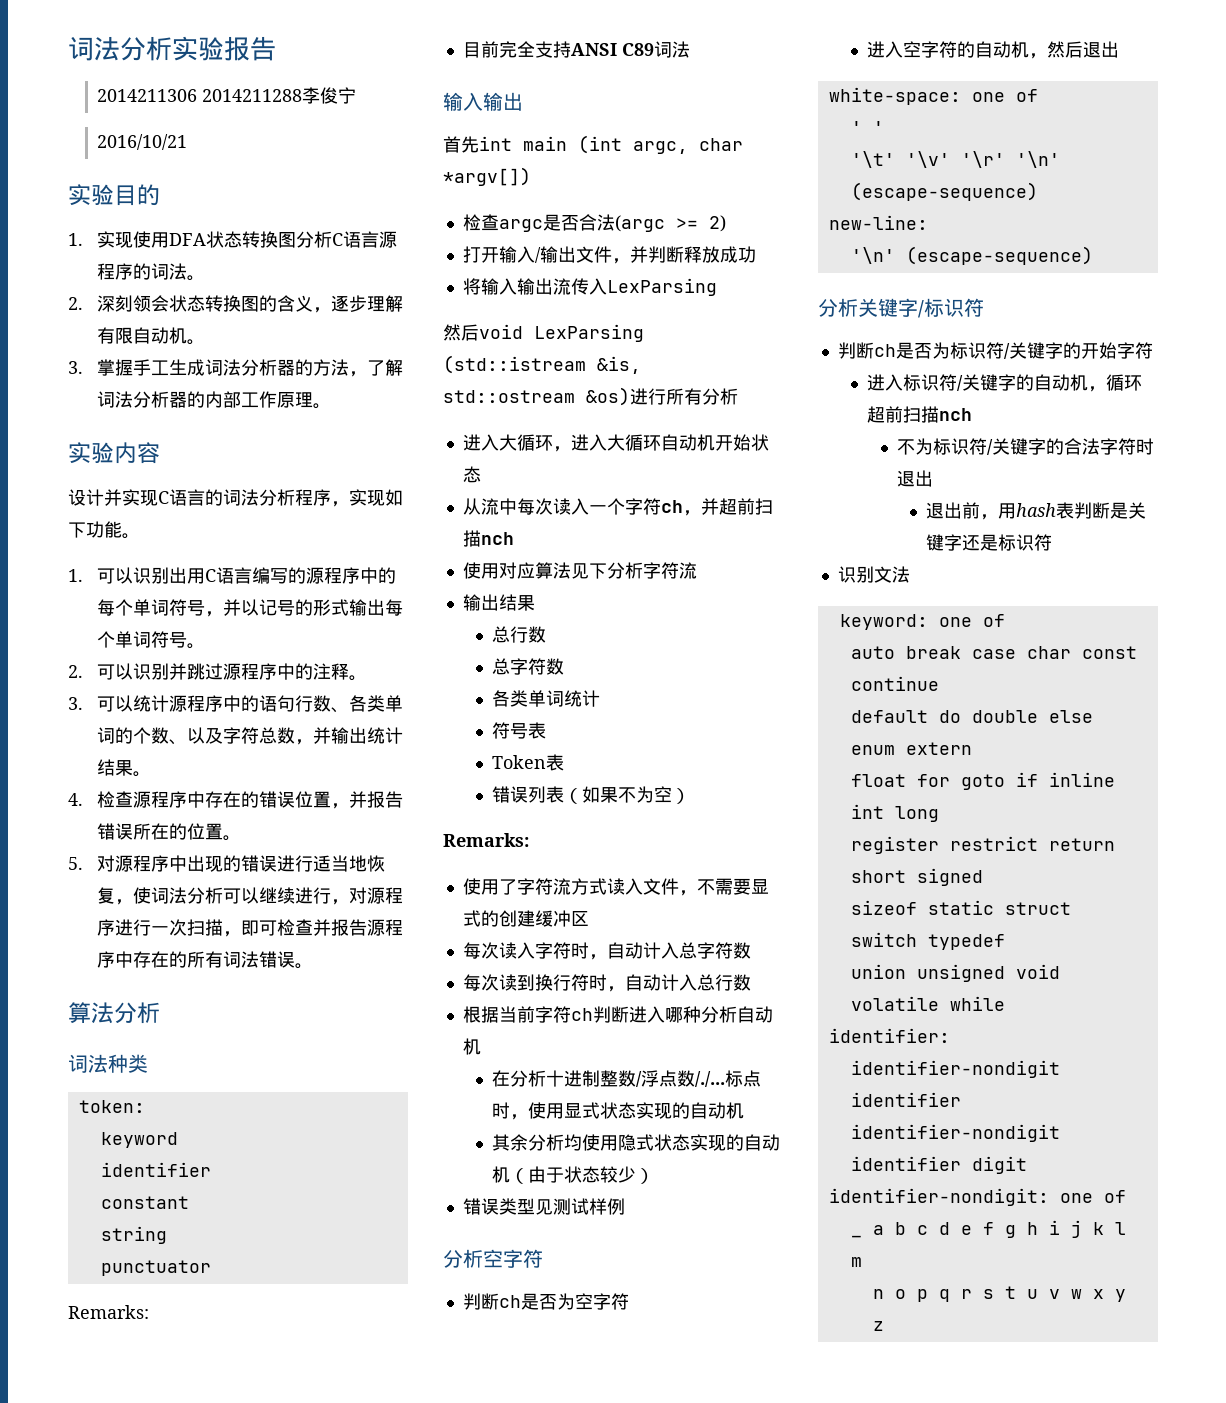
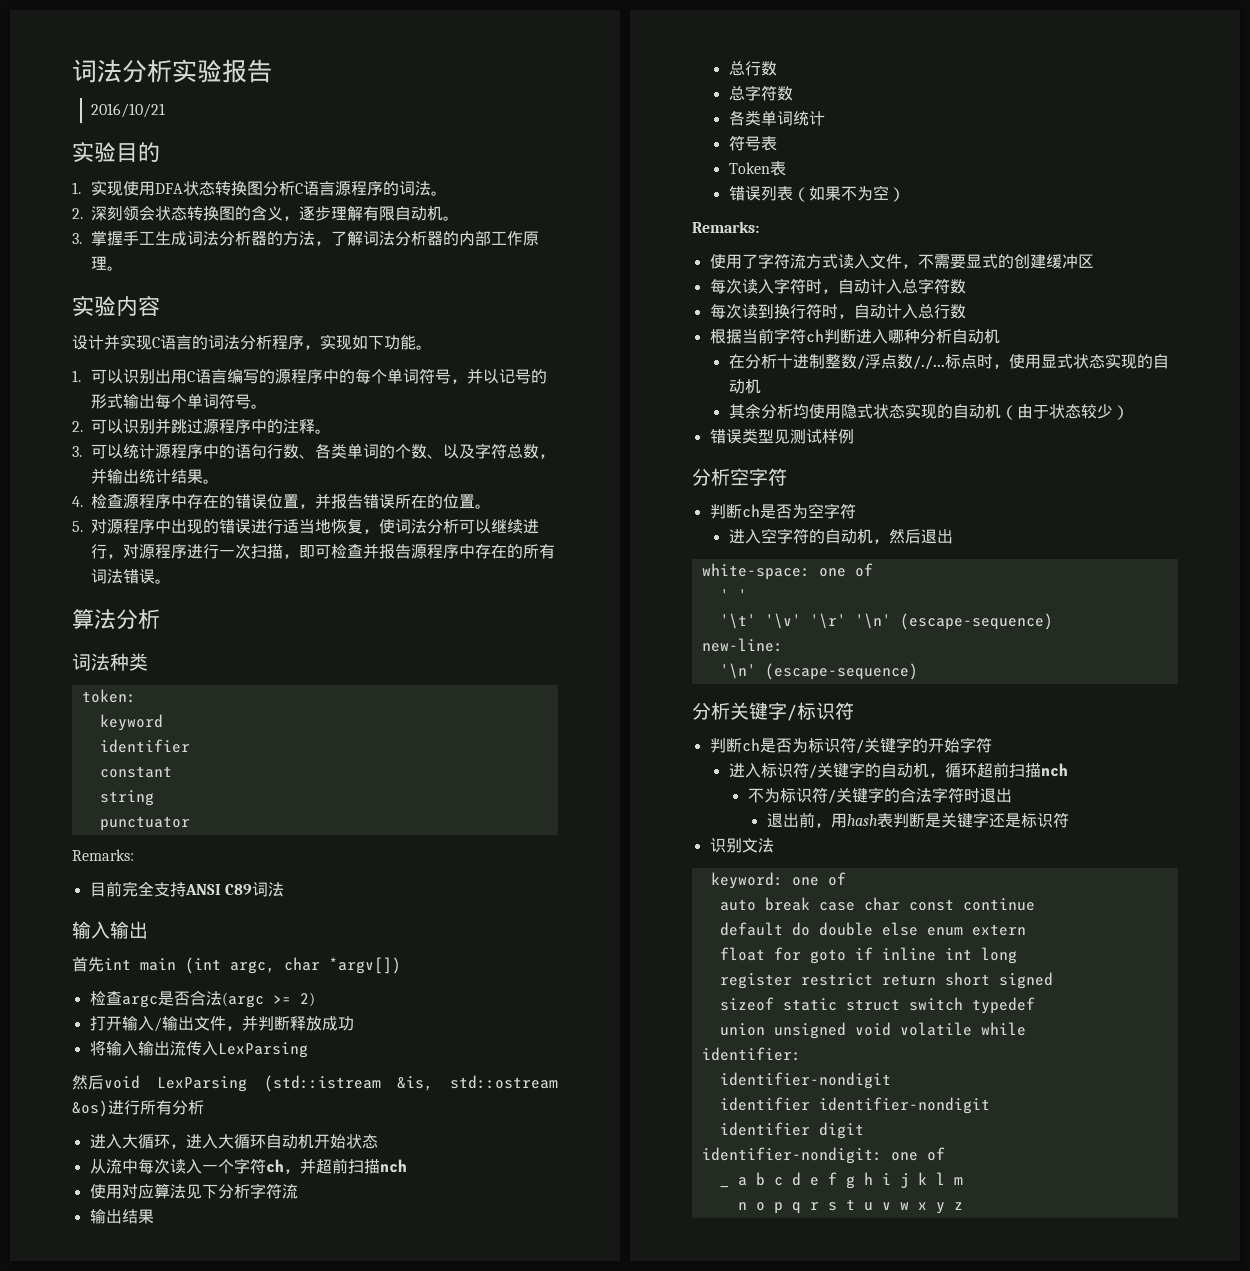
- 2014211306 2014211288李俊宁

